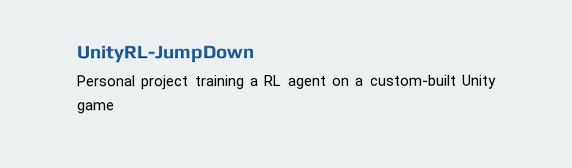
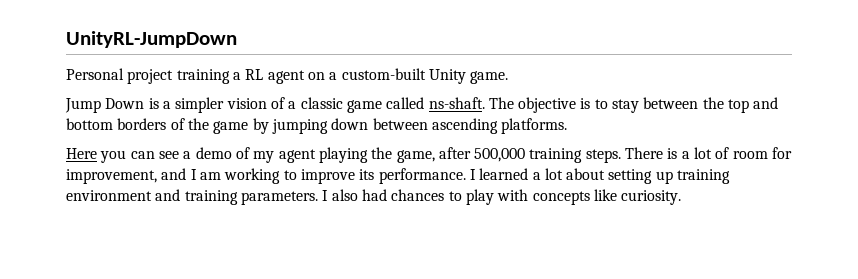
- Personal project training a RL agent on a custom-built Unity game
+ Personal project training a RL agent on a custom-built Unity game.
+ Jump Down is a simpler vision of a classic game called ns-shaft. The objective is to stay between the top and bottom borders of the game by jumping down between ascending platforms.
+ Here you can see a demo of my agent playing the game, after 500,000 training steps. There is a lot of room for improvement, and I am working to improve its performance. I learned a lot about setting up training environment and training parameters. I also had chances to play with concepts like curiosity.

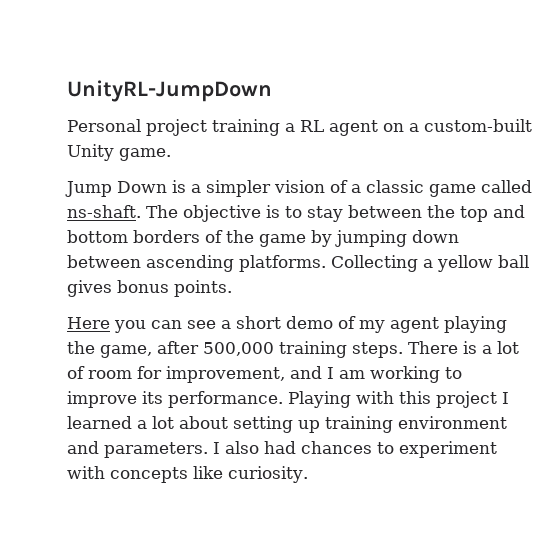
+ Collecting a yellow ball gives bonus points.
- Here you can see a demo of my agent playing the game, after 500,000 training steps.
+ Here you can see a short demo of my agent playing the game, after 500,000 training steps.
- I learned a lot about setting up training environment and training parameters.
+ Playing with this project I learned a lot about setting up training environment and parameters.
- I also had chances to play with concepts like curiosity.
+ I also had chances to experiment with concepts like curiosity.

